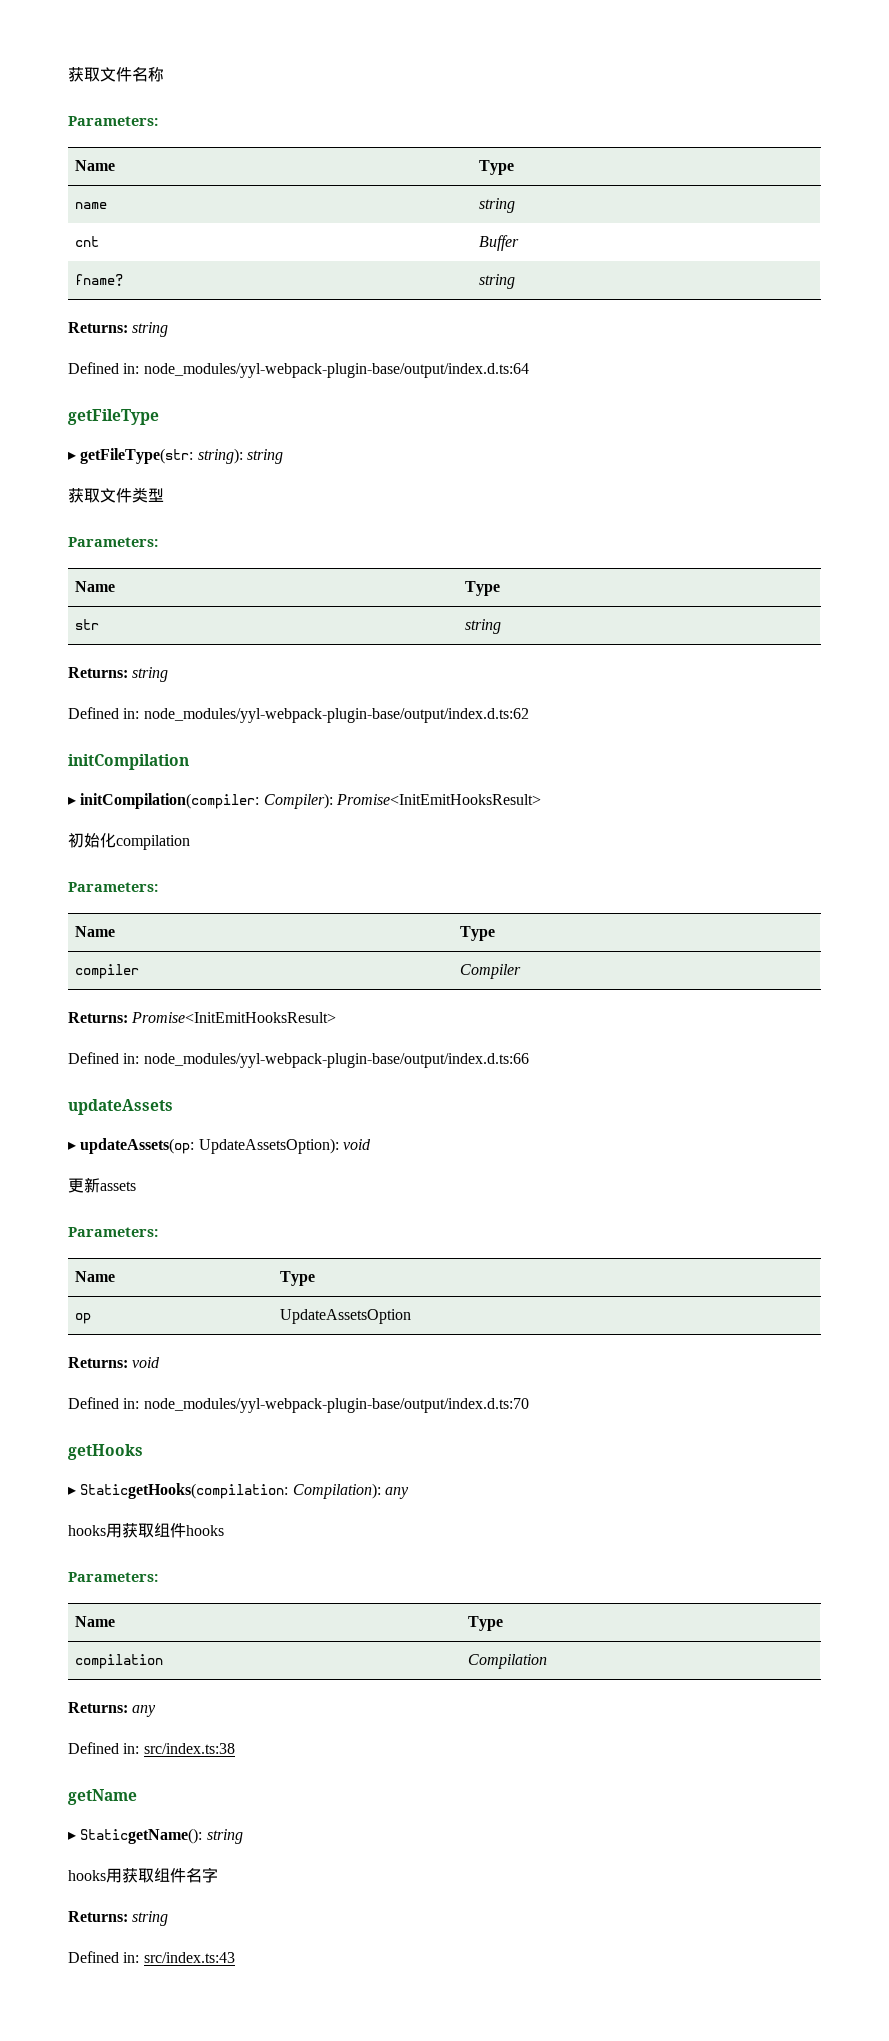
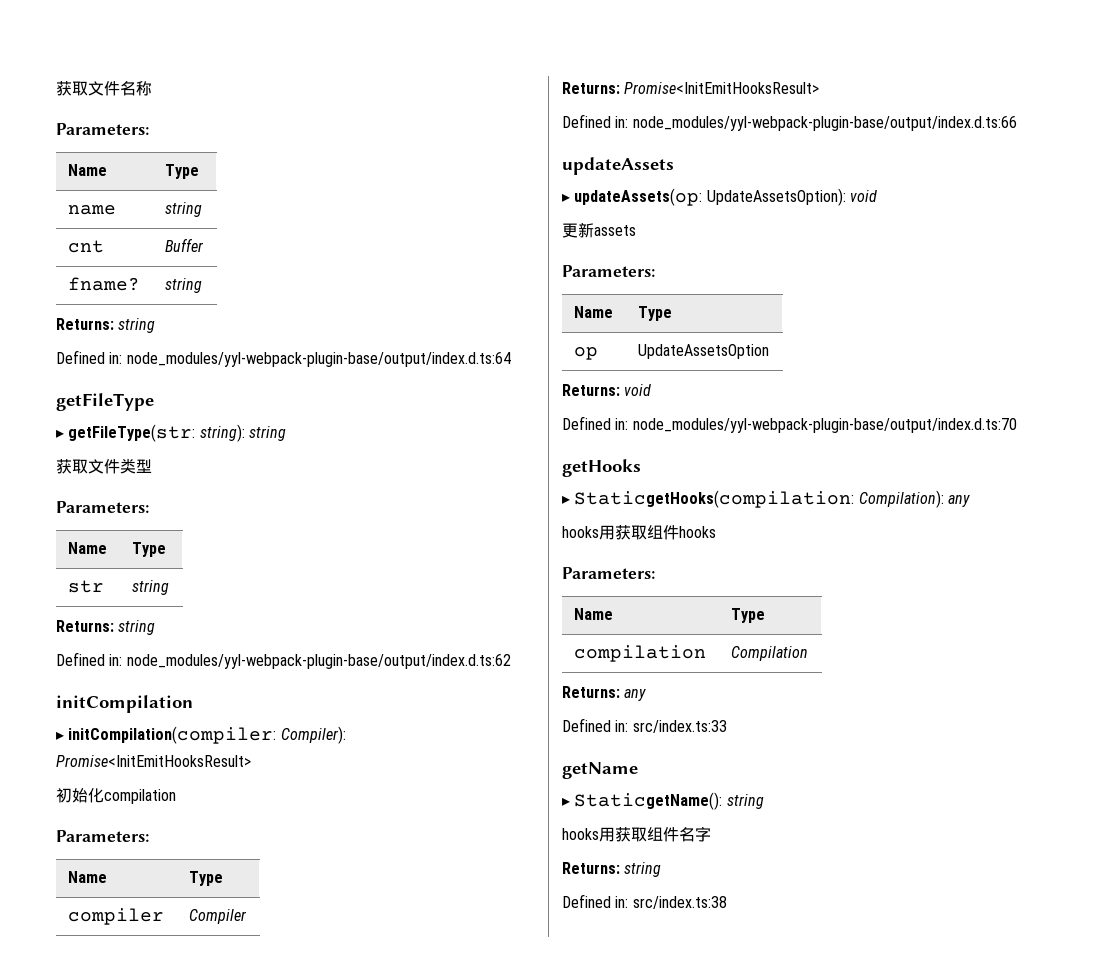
- Defined in: src/index.ts:38
+ Defined in: src/index.ts:33
- Defined in: src/index.ts:43
+ Defined in: src/index.ts:38

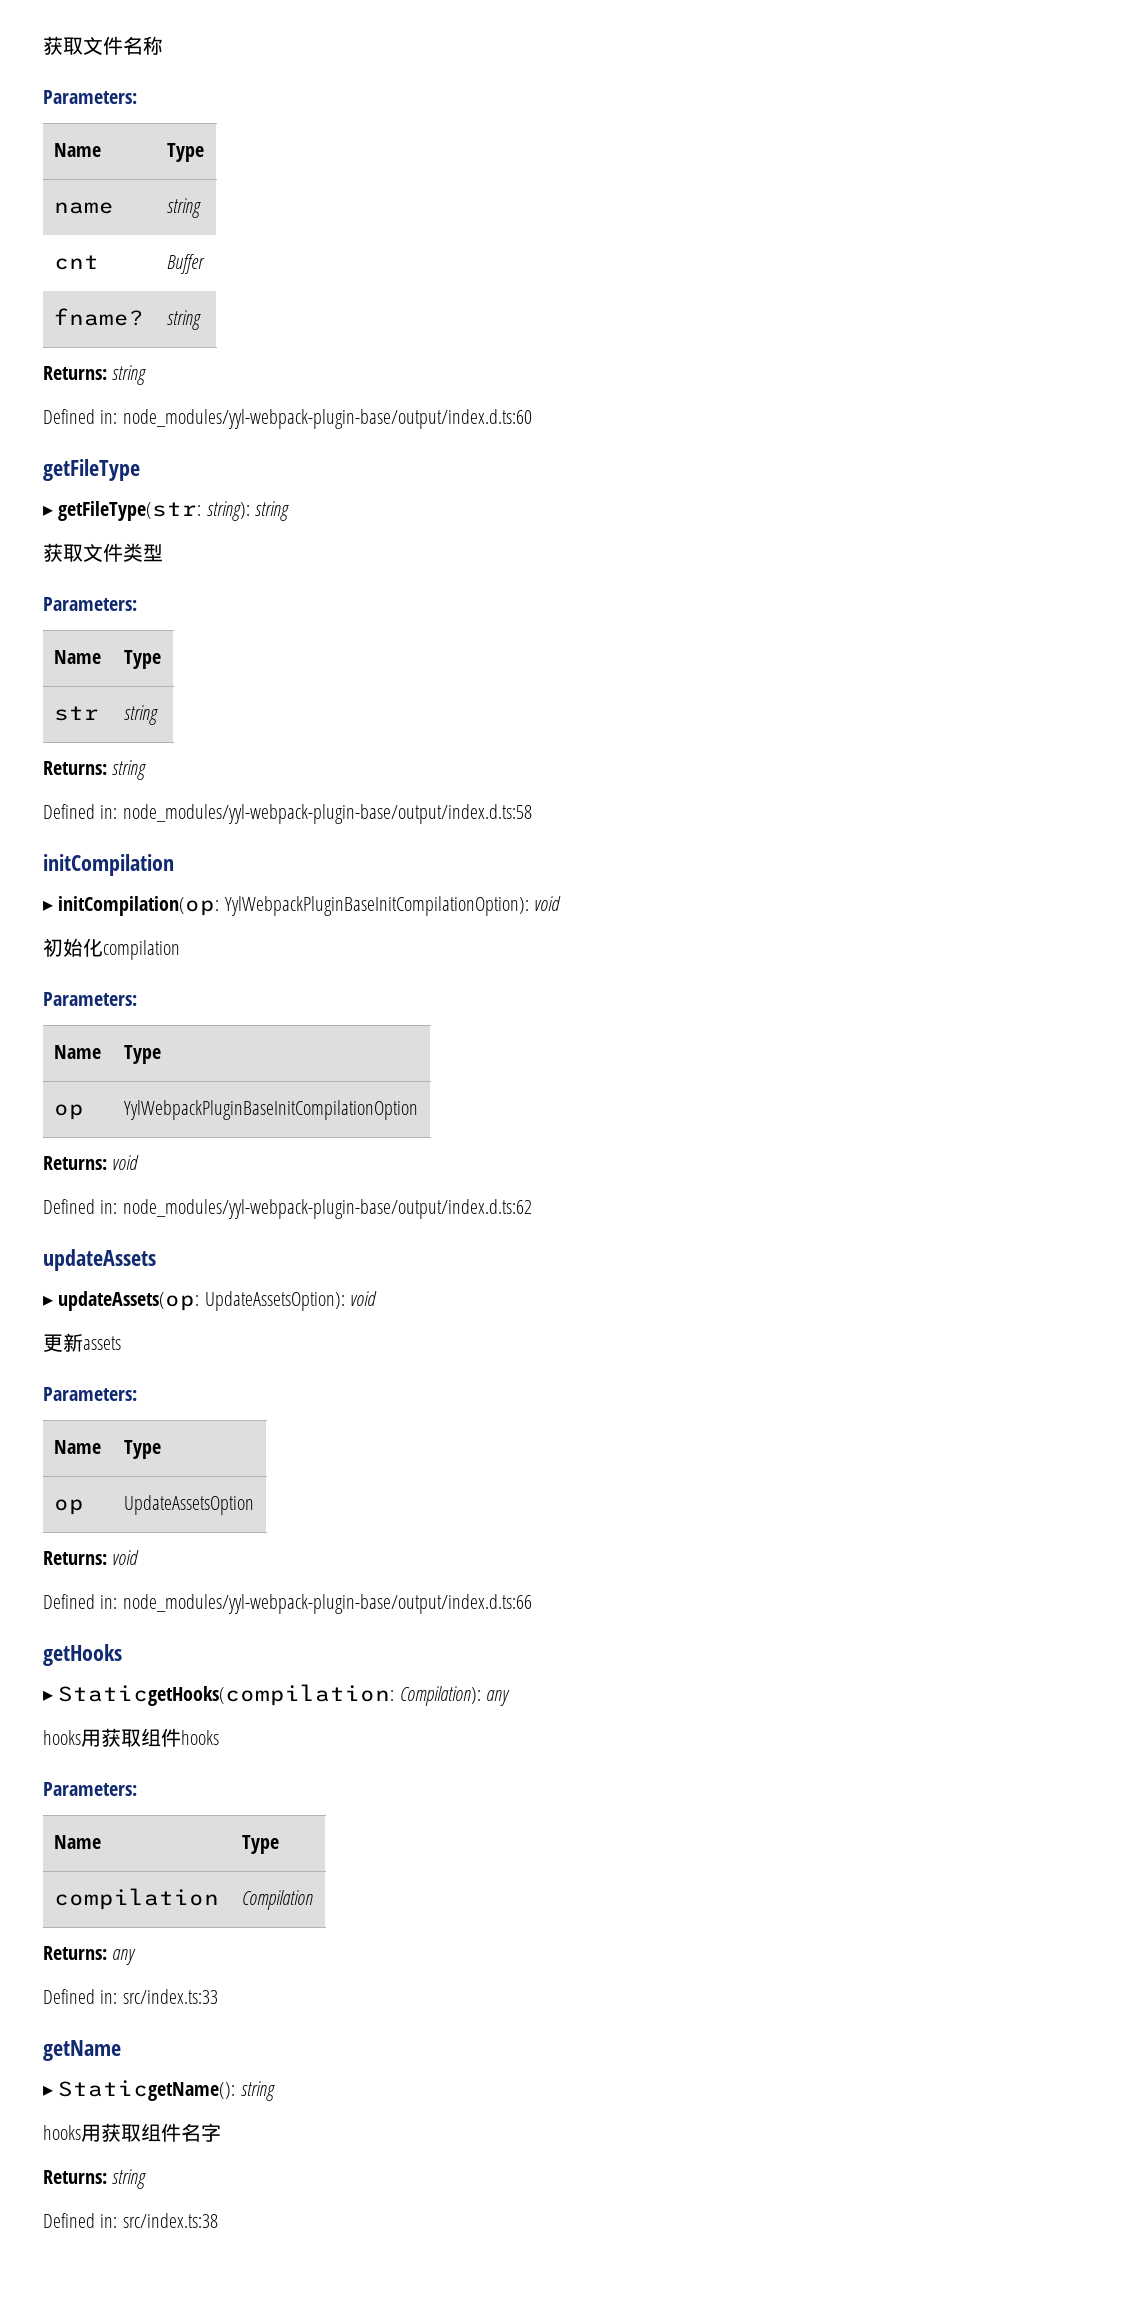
- Defined in: node_modules/yyl-webpack-plugin-base/output/index.d.ts:64
+ Defined in: node_modules/yyl-webpack-plugin-base/output/index.d.ts:60
- Defined in: node_modules/yyl-webpack-plugin-base/output/index.d.ts:62
+ Defined in: node_modules/yyl-webpack-plugin-base/output/index.d.ts:58
- ▸ initCompilation(compiler: Compiler): Promise<InitEmitHooksResult>
+ ▸ initCompilation(op: YylWebpackPluginBaseInitCompilationOption): void
- compiler | Compiler
- Returns: Promise<InitEmitHooksResult>
- Defined in: node_modules/yyl-webpack-plugin-base/output/index.d.ts:66
+ op | YylWebpackPluginBaseInitCompilationOption
+ Returns: void
+ Defined in: node_modules/yyl-webpack-plugin-base/output/index.d.ts:62
- Defined in: node_modules/yyl-webpack-plugin-base/output/index.d.ts:70
+ Defined in: node_modules/yyl-webpack-plugin-base/output/index.d.ts:66

